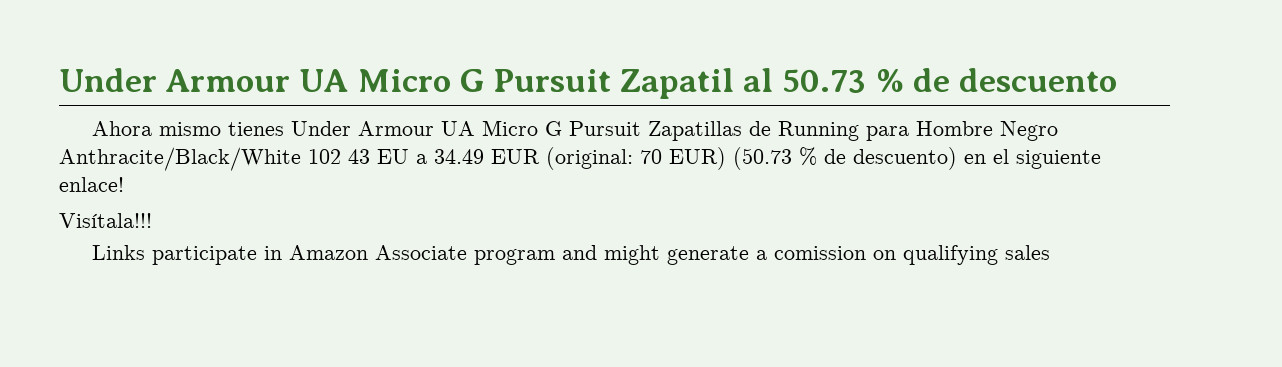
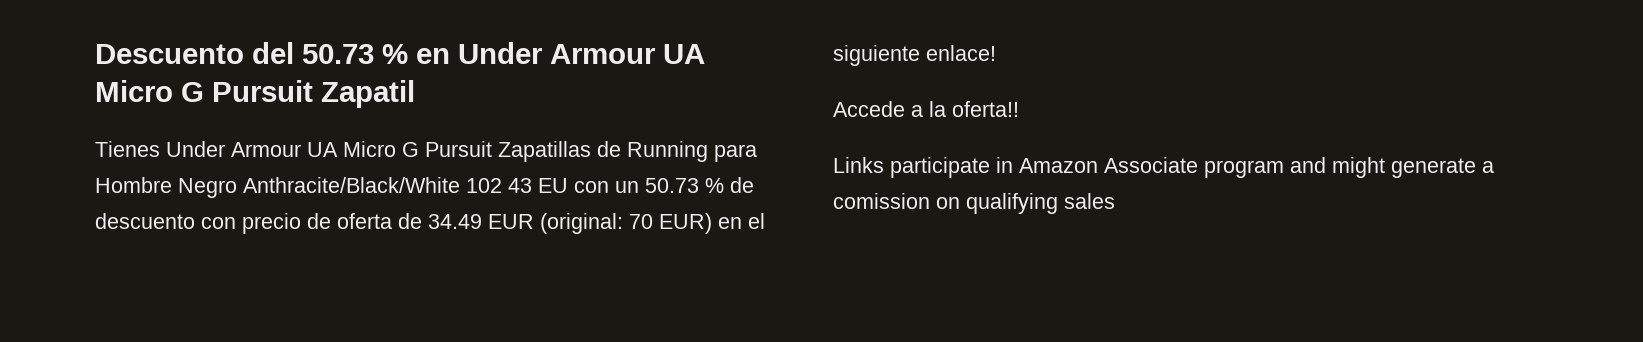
- Under Armour UA Micro G Pursuit Zapatil al 50.73 % de descuento
- Ahora mismo tienes Under Armour UA Micro G Pursuit Zapatillas de Running para Hombre Negro Anthracite/Black/White 102 43 EU a 34.49 EUR (original: 70 EUR) (50.73 % de descuento) en el siguiente enlace!
+ Descuento del 50.73 % en Under Armour UA Micro G Pursuit Zapatil
+ Tienes Under Armour UA Micro G Pursuit Zapatillas de Running para Hombre Negro Anthracite/Black/White 102 43 EU con un 50.73 % de descuento con precio de oferta de 34.49 EUR (original: 70 EUR) en el siguiente enlace!
- Visítala!!!
+ Accede a la oferta!!

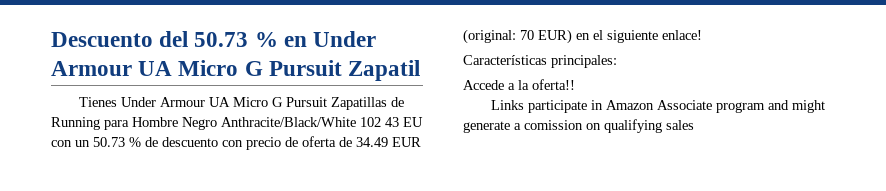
+ Características principales:

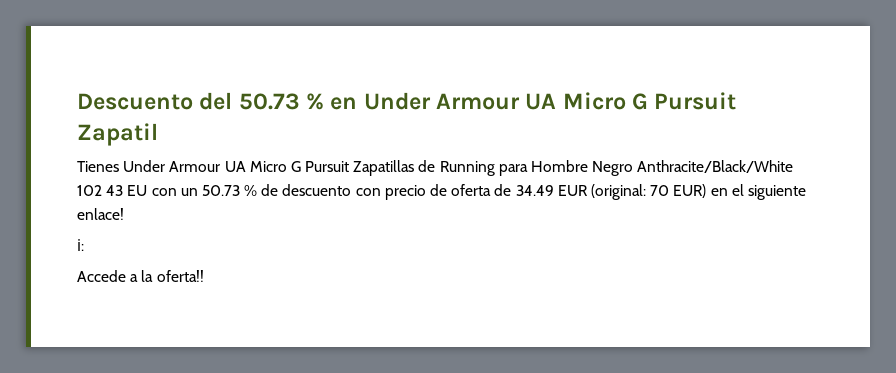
- Características principales:
+ ℹ:
- Links participate in Amazon Associate program and might generate a comission on qualifying sales

